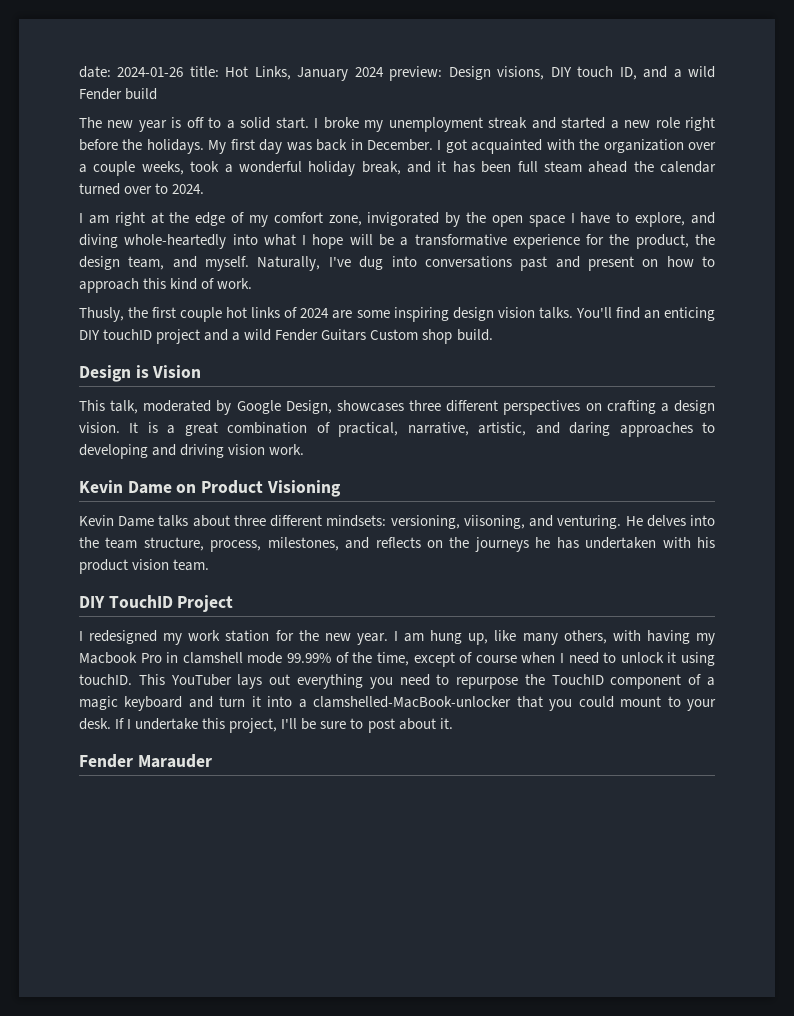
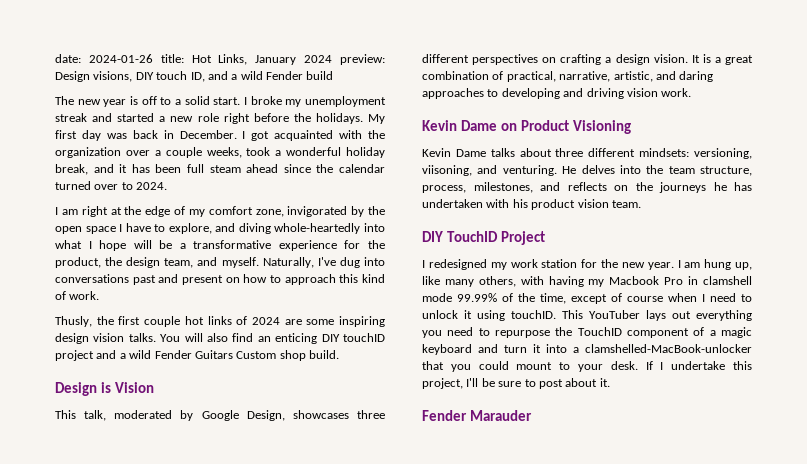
- I got acquainted with the organization over a couple weeks, took a wonderful holiday break, and it has been full steam ahead the calendar turned over to 2024.
+ I got acquainted with the organization over a couple weeks, took a wonderful holiday break, and it has been full steam ahead since the calendar turned over to 2024.
- You'll find an enticing DIY touchID project and a wild Fender Guitars Custom shop build.
+ You will also find an enticing DIY touchID project and a wild Fender Guitars Custom shop build.

